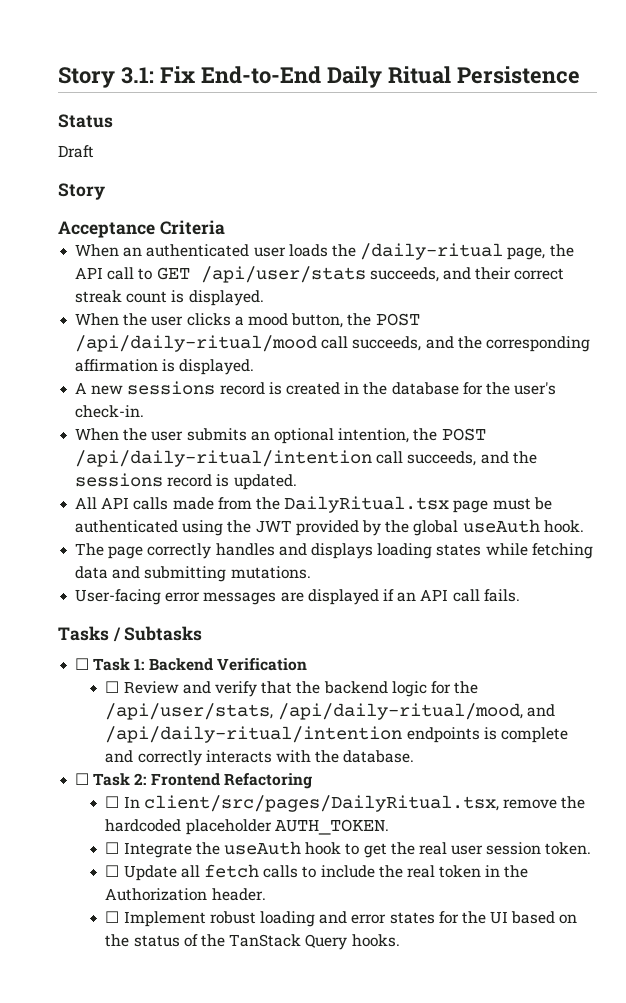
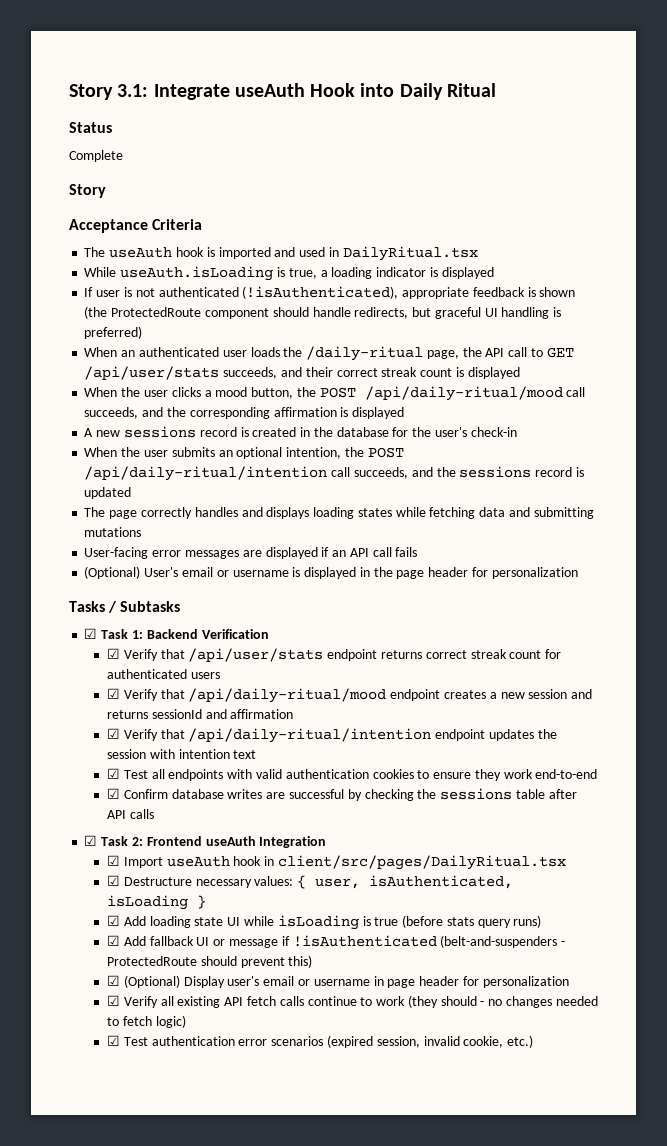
- Story 3.1: Fix End-to-End Daily Ritual Persistence
+ Story 3.1: Integrate useAuth Hook into Daily Ritual
- Draft
+ Complete
+ The useAuth hook is imported and used in DailyRitual.tsx
+ While useAuth.isLoading is true, a loading indicator is displayed
+ If user is not authenticated (!isAuthenticated), appropriate feedback is shown (the ProtectedRoute component should handle redirects, but graceful UI handling is preferred)
- When an authenticated user loads the /daily-ritual page, the API call to GET /api/user/stats succeeds, and their correct streak count is displayed.
+ When an authenticated user loads the /daily-ritual page, the API call to GET /api/user/stats succeeds, and their correct streak count is displayed
- When the user clicks a mood button, the POST /api/daily-ritual/mood call succeeds, and the corresponding affirmation is displayed.
+ When the user clicks a mood button, the POST /api/daily-ritual/mood call succeeds, and the corresponding affirmation is displayed
- A new sessions record is created in the database for the user's check-in.
+ A new sessions record is created in the database for the user's check-in
- When the user submits an optional intention, the POST /api/daily-ritual/intention call succeeds, and the sessions record is updated.
- All API calls made from the DailyRitual.tsx page must be authenticated using the JWT provided by the global useAuth hook.
+ When the user submits an optional intention, the POST /api/daily-ritual/intention call succeeds, and the sessions record is updated
- The page correctly handles and displays loading states while fetching data and submitting mutations.
+ The page correctly handles and displays loading states while fetching data and submitting mutations
- User-facing error messages are displayed if an API call fails.
+ User-facing error messages are displayed if an API call fails
+ (Optional) User's email or username is displayed in the page header for personalization
- ☐ Task 1: Backend Verification
+ ☑ Task 1: Backend Verification
- ☐ Review and verify that the backend logic for the /api/user/stats, /api/daily-ritual/mood, and /api/daily-ritual/intention endpoints is complete and correctly interacts with the database.
- ☐ Task 2: Frontend Refactoring
- ☐ In client/src/pages/DailyRitual.tsx, remove the hardcoded placeholder AUTH_TOKEN.
- ☐ Integrate the useAuth hook to get the real user session token.
- ☐ Update all fetch calls to include the real token in the Authorization header.
- ☐ Implement robust loading and error states for the UI based on the status of the TanStack Query hooks.
+ ☑ Verify that /api/user/stats endpoint returns correct streak count for authenticated users
+ ☑ Verify that /api/daily-ritual/mood endpoint creates a new session and returns sessionId and affirmation
+ ☑ Verify that /api/daily-ritual/intention endpoint updates the session with intention text
+ ☑ Test all endpoints with valid authentication cookies to ensure they work end-to-end
+ ☑ Confirm database writes are successful by checking the sessions table after API calls
+ ☑ Task 2: Frontend useAuth Integration
+ ☑ Import useAuth hook in client/src/pages/DailyRitual.tsx
+ ☑ Destructure necessary values: { user, isAuthenticated, isLoading }
+ ☑ Add loading state UI while isLoading is true (before stats query runs)
+ ☑ Add fallback UI or message if !isAuthenticated (belt-and-suspenders - ProtectedRoute should prevent this)
+ ☑ (Optional) Display user's email or username in page header for personalization
+ ☑ Verify all existing API fetch calls continue to work (they should - no changes needed to fetch logic)
+ ☑ Test authentication error scenarios (expired session, invalid cookie, etc.)

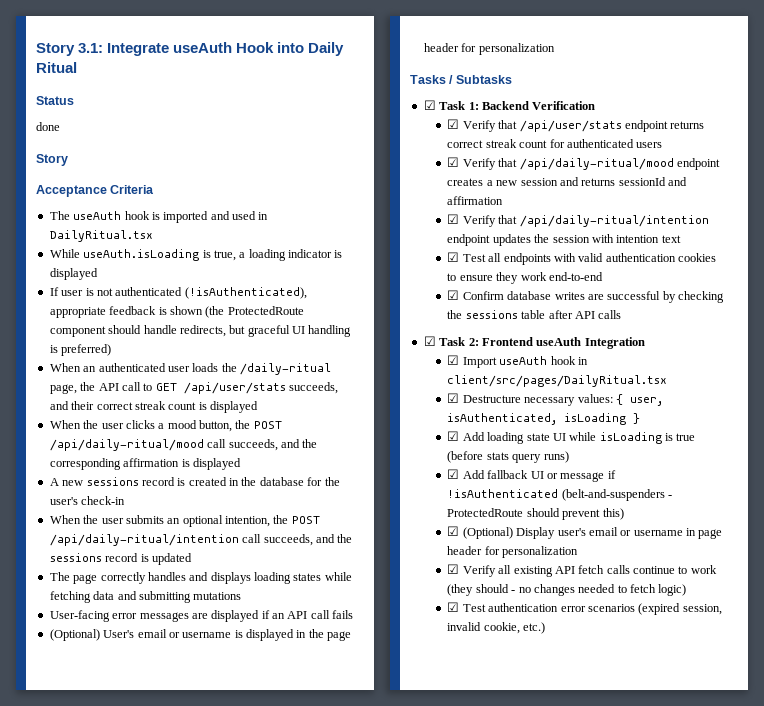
- Complete
+ done

